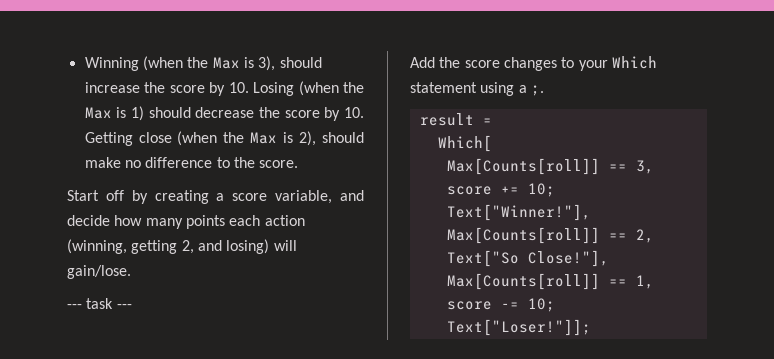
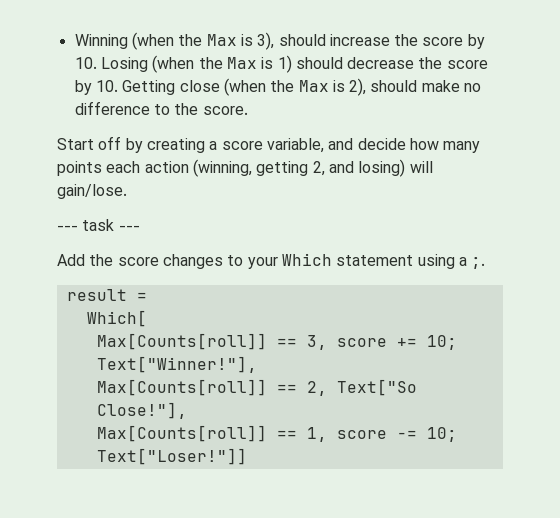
- Max[Counts[roll]] == 1, score -= 10; Text["Loser!"]];
+ Max[Counts[roll]] == 1, score -= 10; Text["Loser!"]]

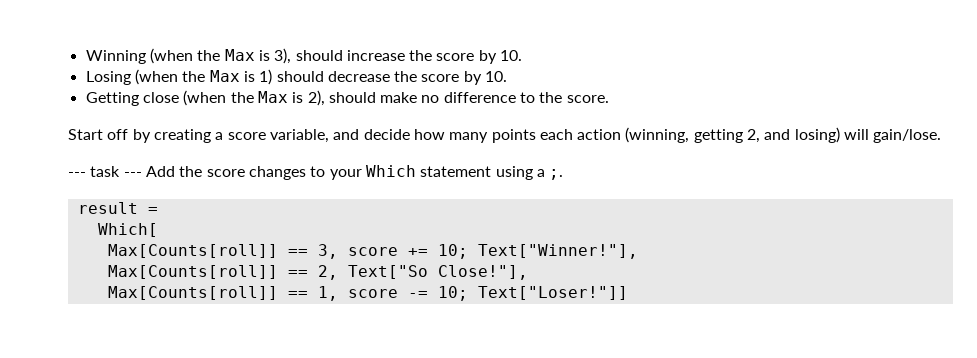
- Winning (when the Max is 3), should increase the score by 10. Losing (when the Max is 1) should decrease the score by 10. Getting close (when the Max is 2), should make no difference to the score.
+ Winning (when the Max is 3), should increase the score by 10.
+ Losing (when the Max is 1) should decrease the score by 10.
+ Getting close (when the Max is 2), should make no difference to the score.
- --- task ---
- Add the score changes to your Which statement using a ;.
+ --- task --- Add the score changes to your Which statement using a ;.

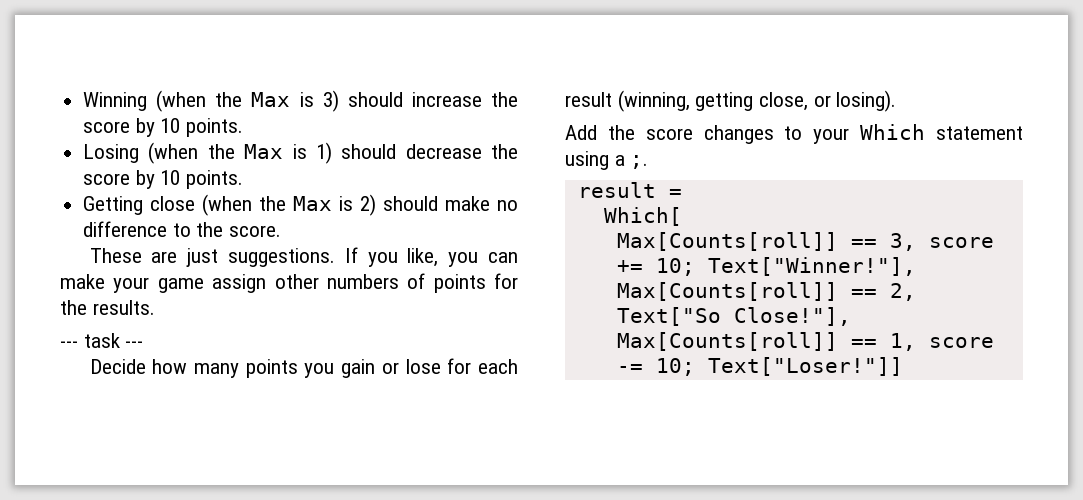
- Winning (when the Max is 3), should increase the score by 10.
+ Winning (when the Max is 3) should increase the score by 10 points.
- Losing (when the Max is 1) should decrease the score by 10.
+ Losing (when the Max is 1) should decrease the score by 10 points.
- Getting close (when the Max is 2), should make no difference to the score.
+ Getting close (when the Max is 2) should make no difference to the score.
- Start off by creating a score variable, and decide how many points each action (winning, getting 2, and losing) will gain/lose.
- --- task --- Add the score changes to your Which statement using a ;.
+ These are just suggestions. If you like, you can make your game assign other numbers of points for the results.
+ --- task ---
+ Decide how many points you gain or lose for each result (winning, getting close, or losing).
+ Add the score changes to your Which statement using a ;.

